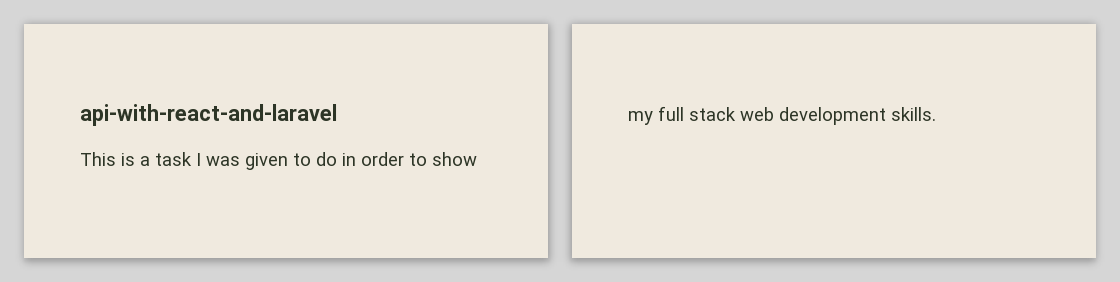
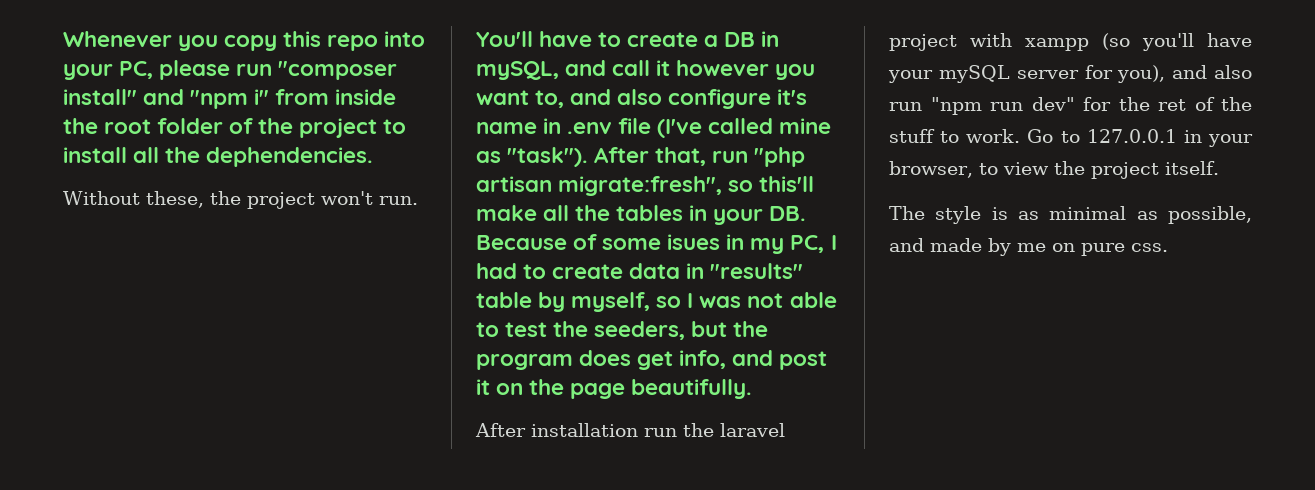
- api-with-react-and-laravel
- This is a task I was given to do in order to show my full stack web development skills.
+ Whenever you copy this repo into your PC, please run "composer install" and "npm i" from inside the root folder of the project to install all the dephendencies.
+ Without these, the project won't run.
+ You'll have to create a DB in mySQL, and call it however you want to, and also configure it's name in .env file (I've called mine as "task"). After that, run "php artisan migrate:fresh", so this'll make all the tables in your DB. Because of some isues in my PC, I had to create data in "results" table by myself, so I was not able to test the seeders, but the program does get info, and post it on the page beautifully.
+ After installation run the laravel project with xampp (so you'll have your mySQL server for you), and also run "npm run dev" for the ret of the stuff to work. Go to 127.0.0.1 in your browser, to view the project itself.
+ The style is as minimal as possible, and made by me on pure css.

